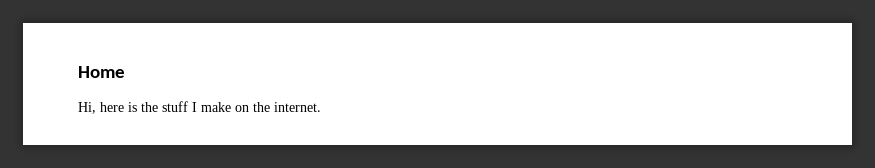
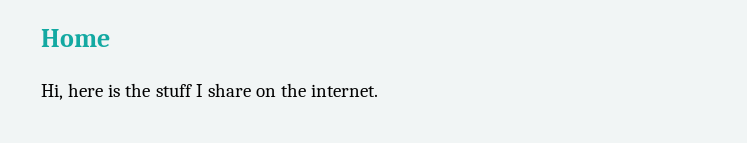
- Hi, here is the stuff I make on the internet.
+ Hi, here is the stuff I share on the internet.

